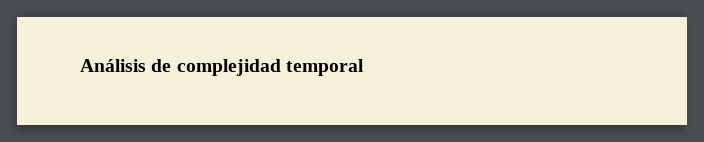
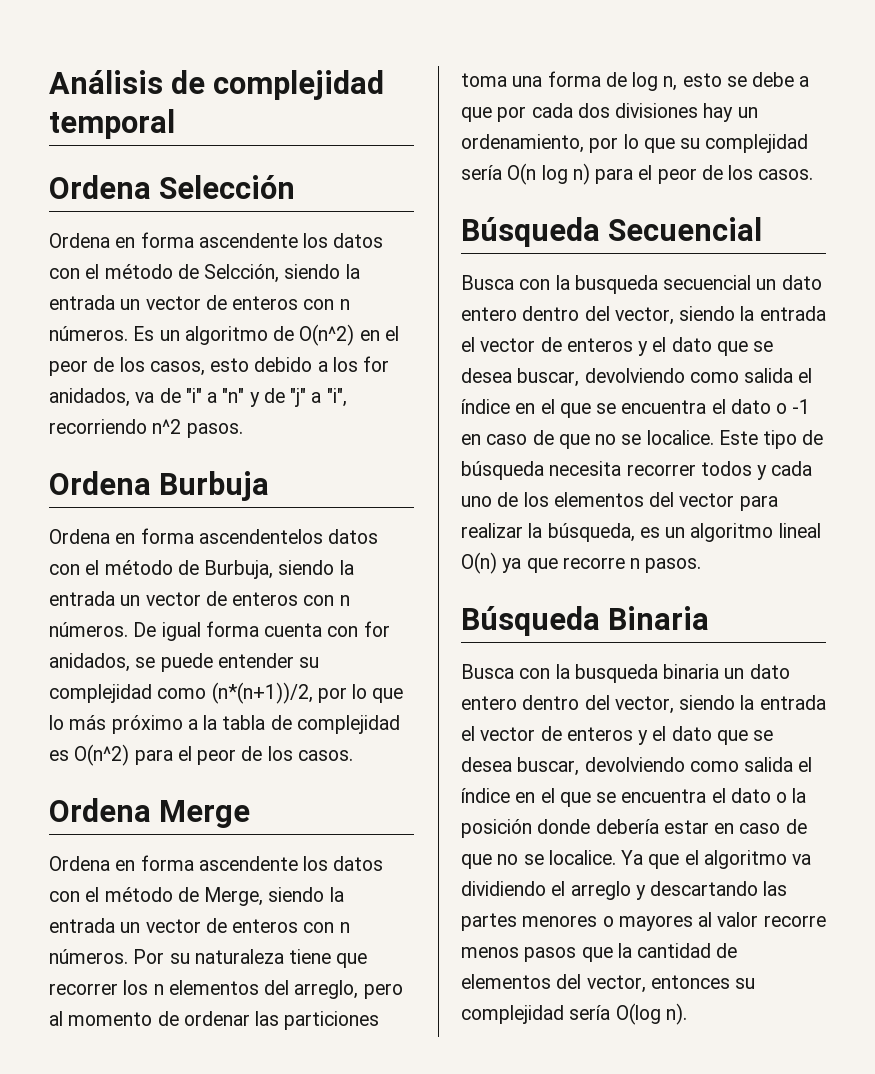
+ Ordena Selección
+ Ordena en forma ascendente los datos con el método de Selcción, siendo la entrada un vector de enteros con n números. Es un algoritmo de O(n^2) en el peor de los casos, esto debido a los for anidados, va de "i" a "n" y de "j" a "i", recorriendo n^2 pasos.
+ Ordena Burbuja
+ Ordena en forma ascendentelos datos con el método de Burbuja, siendo la entrada un vector de enteros con n números. De igual forma cuenta con for anidados, se puede entender su complejidad como (n*(n+1))/2, por lo que lo más próximo a la tabla de complejidad es O(n^2) para el peor de los casos.
+ Ordena Merge
+ Ordena en forma ascendente los datos con el método de Merge, siendo la entrada un vector de enteros con n números. Por su naturaleza tiene que recorrer los n elementos del arreglo, pero al momento de ordenar las particiones toma una forma de log n, esto se debe a que por cada dos divisiones hay un ordenamiento, por lo que su complejidad sería O(n log n) para el peor de los casos.
+ Búsqueda Secuencial
+ Busca con la busqueda secuencial un dato entero dentro del vector, siendo la entrada el vector de enteros y el dato que se desea buscar, devolviendo como salida el índice en el que se encuentra el dato o -1 en caso de que no se localice. Este tipo de búsqueda necesita recorrer todos y cada uno de los elementos del vector para realizar la búsqueda, es un algoritmo lineal O(n) ya que recorre n pasos.
+ Búsqueda Binaria
+ Busca con la busqueda binaria un dato entero dentro del vector, siendo la entrada el vector de enteros y el dato que se desea buscar, devolviendo como salida el índice en el que se encuentra el dato o la posición donde debería estar en caso de que no se localice. Ya que el algoritmo va dividiendo el arreglo y descartando las partes menores o mayores al valor recorre menos pasos que la cantidad de elementos del vector, entonces su complejidad sería O(log n).

